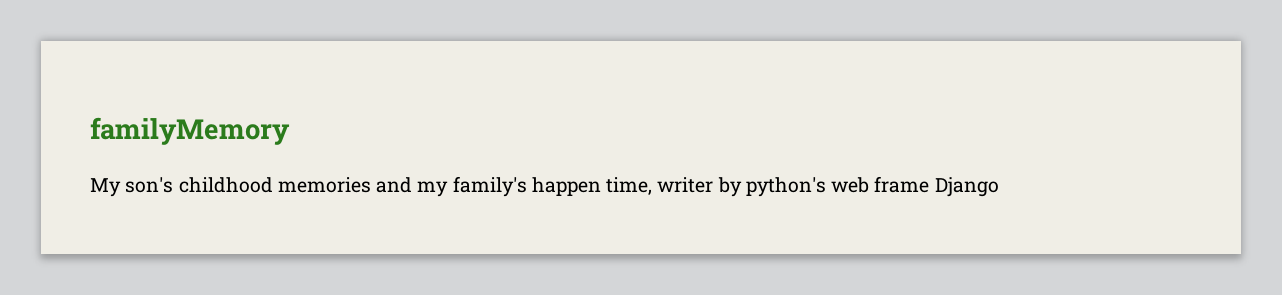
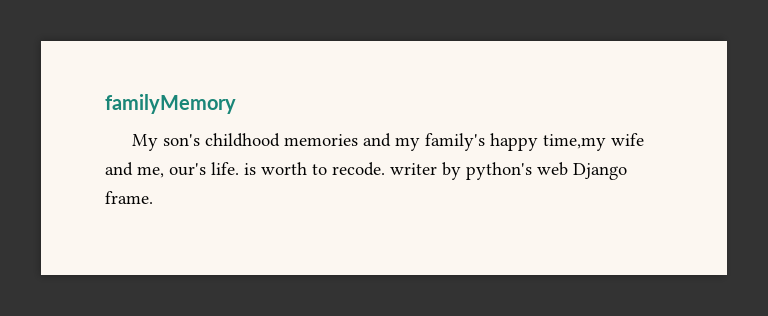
- My son's childhood memories and my family's happen time, writer by python's web frame Django
+ My son's childhood memories and my family's happy time,my wife and me, our's life. is worth to recode. writer by python's web Django frame.

